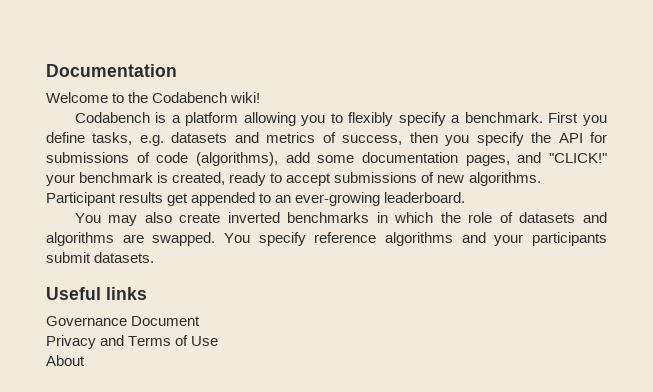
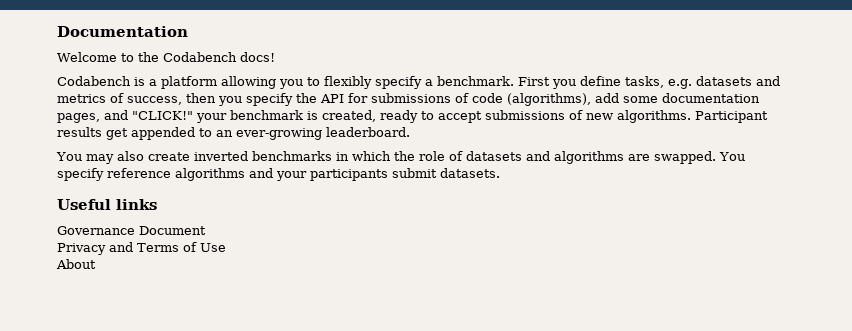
- Welcome to the Codabench wiki!
+ Welcome to the Codabench docs!

